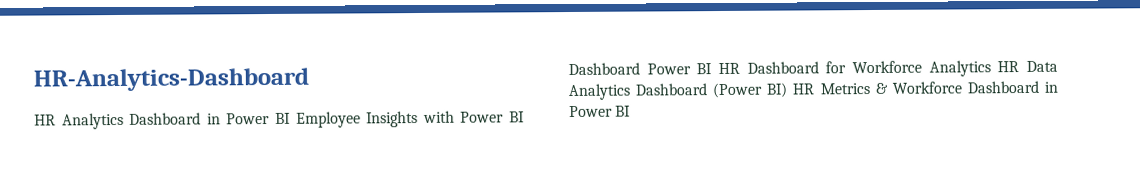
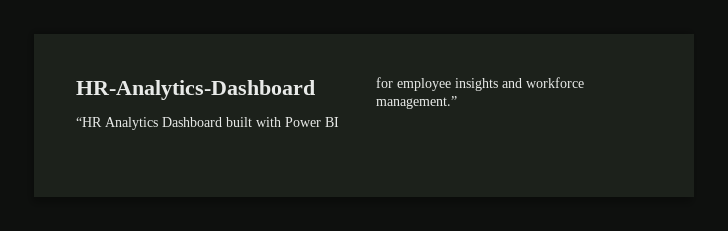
- HR Analytics Dashboard in Power BI Employee Insights with Power BI Dashboard Power BI HR Dashboard for Workforce Analytics HR Data Analytics Dashboard (Power BI) HR Metrics & Workforce Dashboard in Power BI
+ “HR Analytics Dashboard built with Power BI for employee insights and workforce management.”

